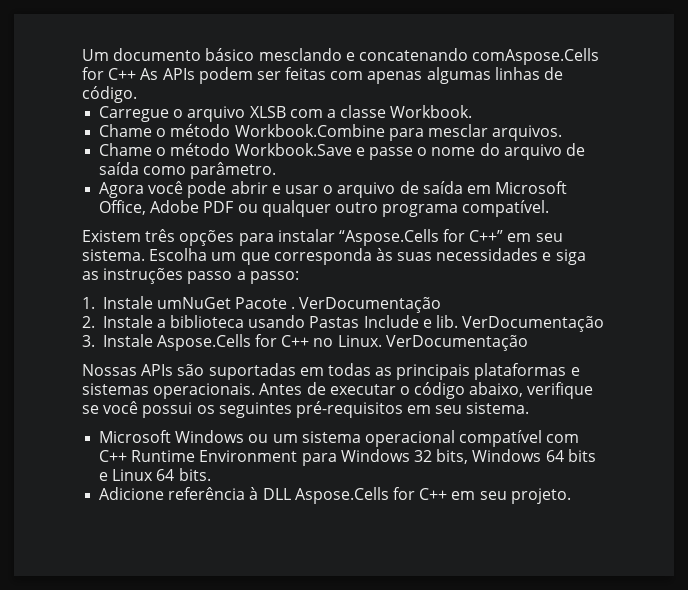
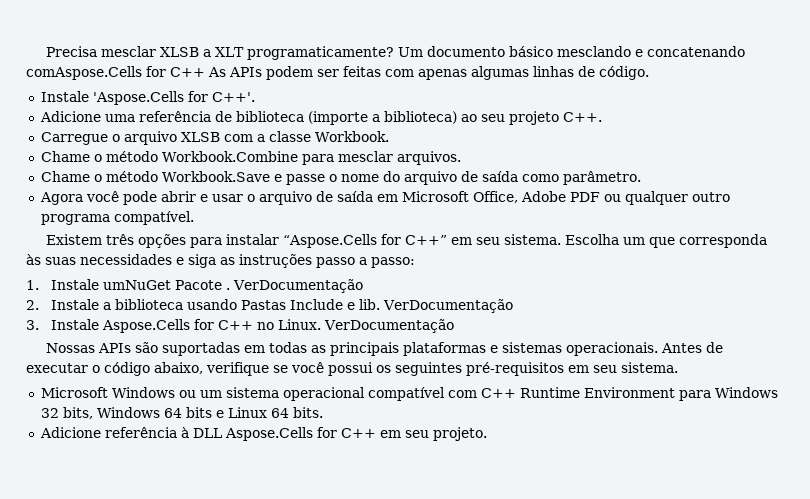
+ Precisa mesclar XLSB a XLT programaticamente?
+ Instale 'Aspose.Cells for C++'.
+ Adicione uma referência de biblioteca (importe a biblioteca) ao seu projeto C++.

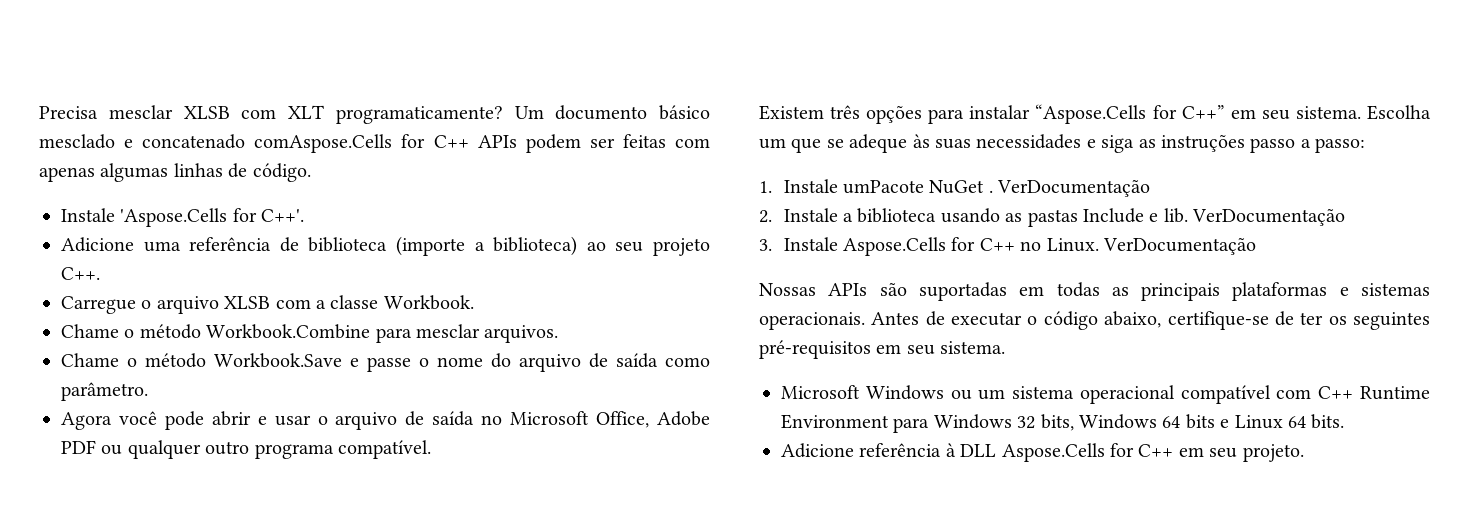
- Precisa mesclar XLSB a XLT programaticamente?
+ Precisa mesclar XLSB com XLT programaticamente?
- Um documento básico mesclando e concatenando comAspose.Cells for C++ As APIs podem ser feitas com apenas algumas linhas de código.
+ Um documento básico mesclado e concatenado comAspose.Cells for C++ APIs podem ser feitas com apenas algumas linhas de código.
- Agora você pode abrir e usar o arquivo de saída em Microsoft Office, Adobe PDF ou qualquer outro programa compatível.
+ Agora você pode abrir e usar o arquivo de saída no Microsoft Office, Adobe PDF ou qualquer outro programa compatível.
- Escolha um que corresponda às suas necessidades e siga as instruções passo a passo:
+ Escolha um que se adeque às suas necessidades e siga as instruções passo a passo:
- 1. Instale umNuGet Pacote .
+ 1. Instale umPacote NuGet .
- 2. Instale a biblioteca usando Pastas Include e lib.
+ 2. Instale a biblioteca usando as pastas Include e lib.
- Antes de executar o código abaixo, verifique se você possui os seguintes pré-requisitos em seu sistema.
+ Antes de executar o código abaixo, certifique-se de ter os seguintes pré-requisitos em seu sistema.

